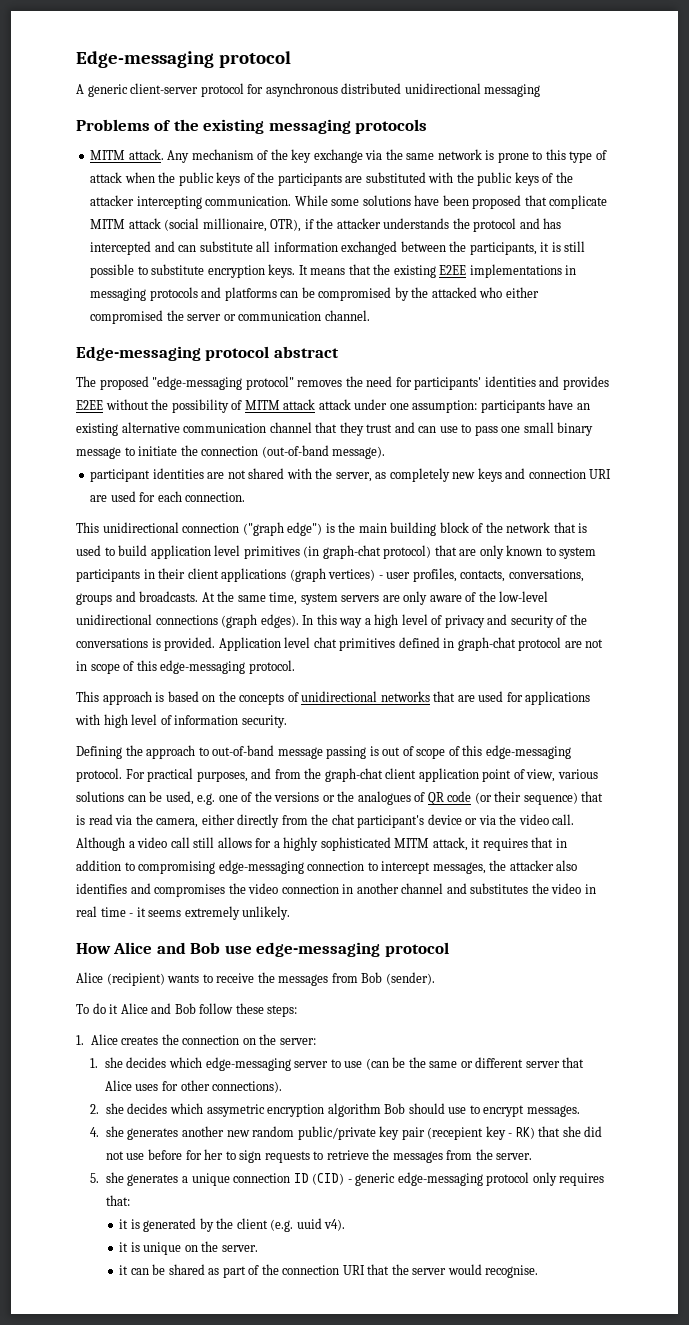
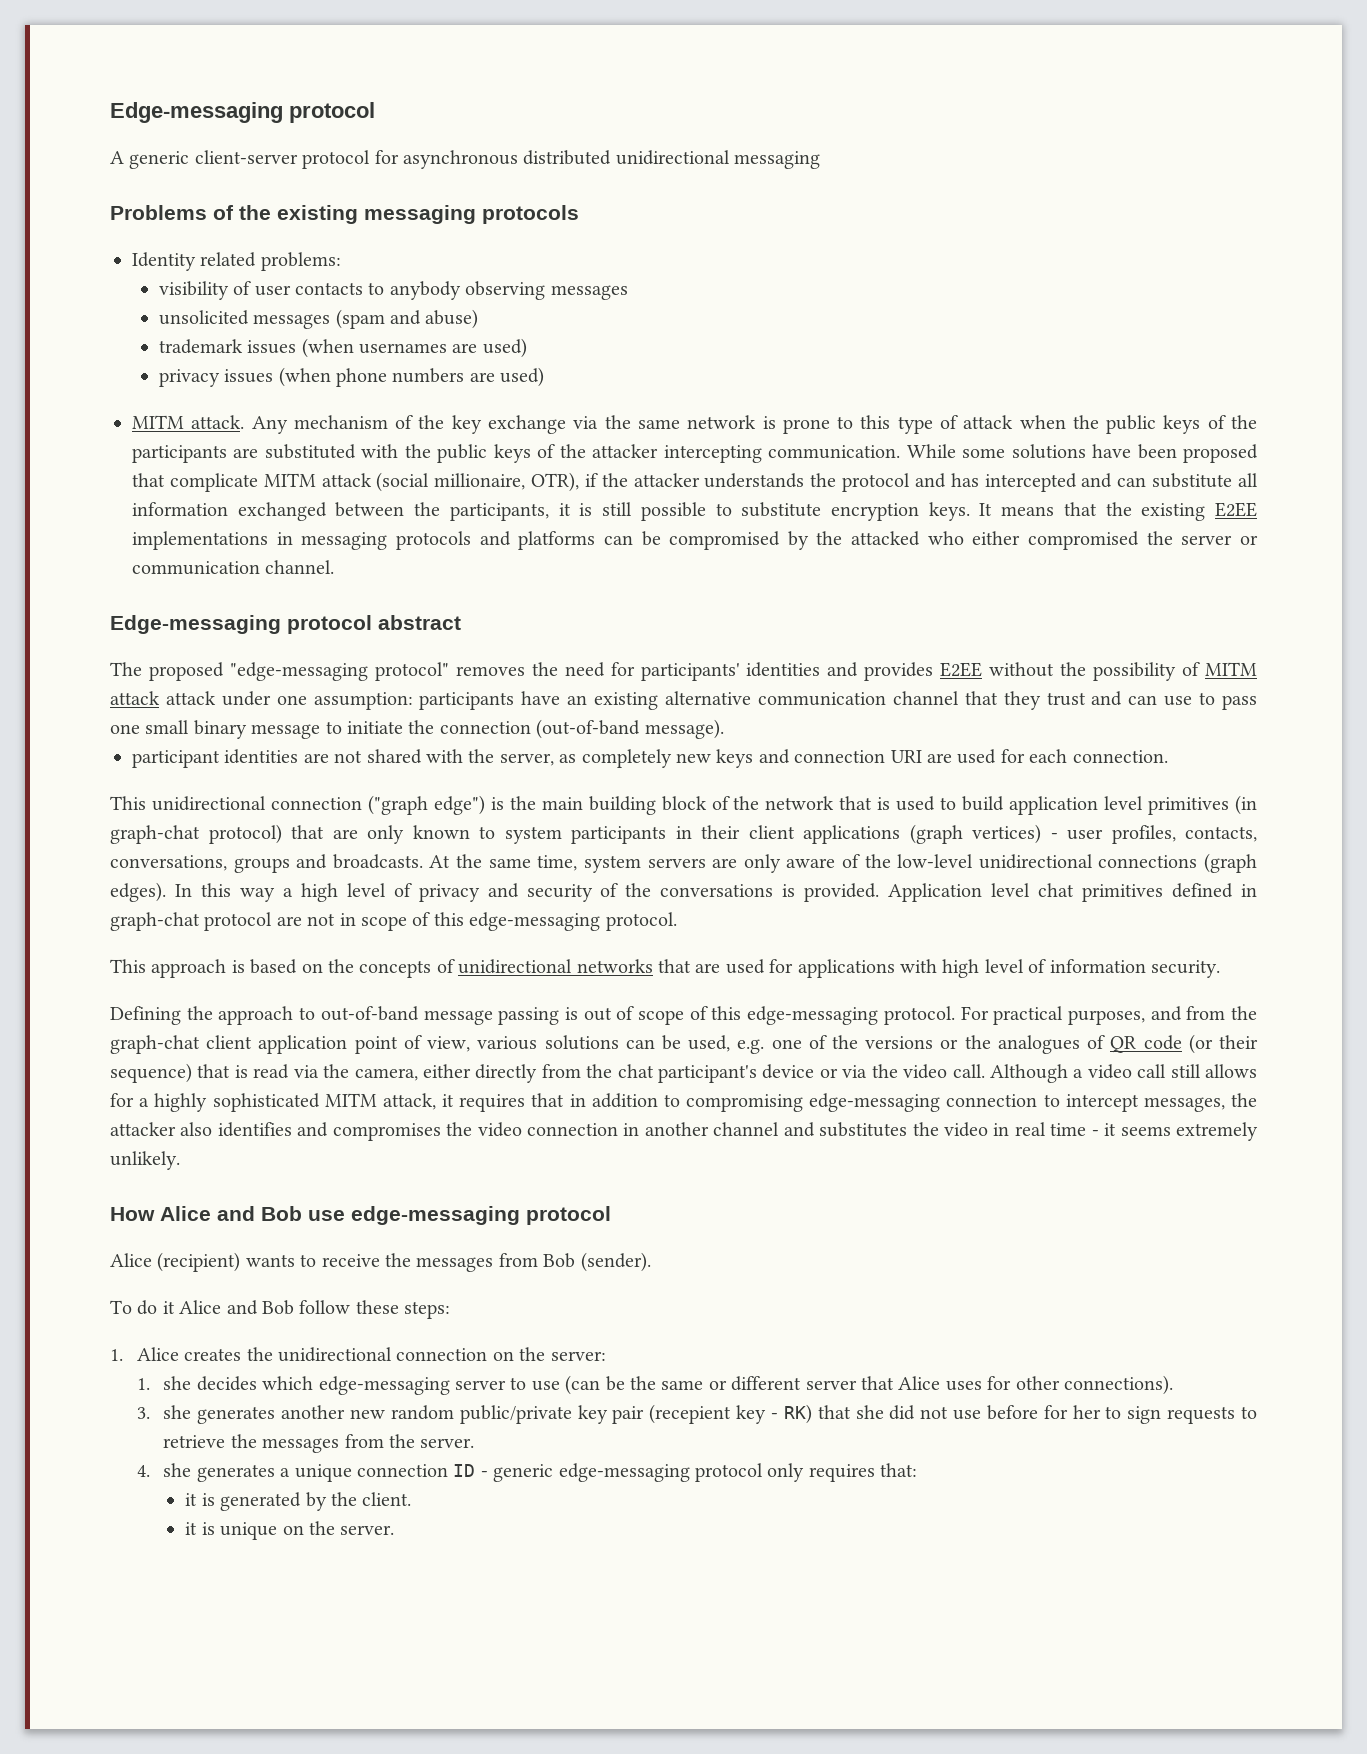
+ Identity related problems:
+ visibility of user contacts to anybody observing messages
+ unsolicited messages (spam and abuse)
+ trademark issues (when usernames are used)
+ privacy issues (when phone numbers are used)
- 1. Alice creates the connection on the server:
+ 1. Alice creates the unidirectional connection on the server:
- 2. she decides which assymetric encryption algorithm Bob should use to encrypt messages.
- 4. she generates another new random public/private key pair (recepient key - RK) that she did not use before for her to sign requests to retrieve the messages from the server.
+ 3. she generates another new random public/private key pair (recepient key - RK) that she did not use before for her to sign requests to retrieve the messages from the server.
- 5. she generates a unique connection ID (CID) - generic edge-messaging protocol only requires that:
+ 4. she generates a unique connection ID - generic edge-messaging protocol only requires that:
- it is generated by the client (e.g. uuid v4).
+ it is generated by the client.
- it can be shared as part of the connection URI that the server would recognise.

